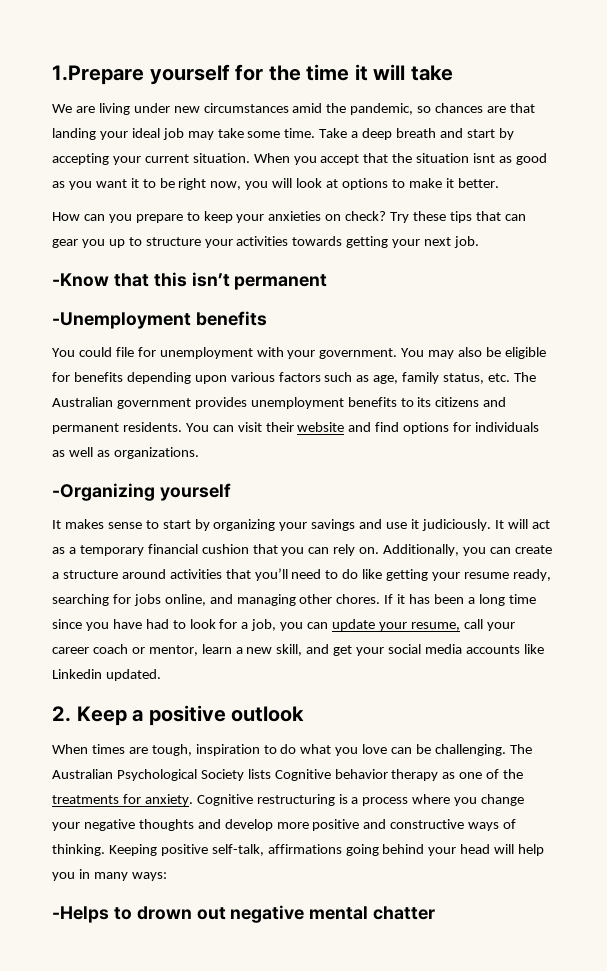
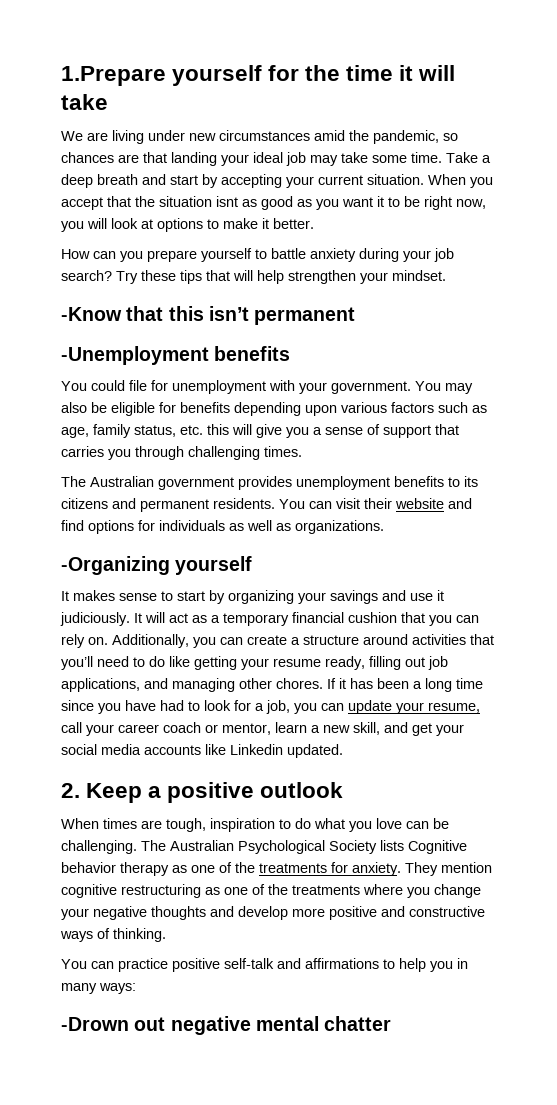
- How can you prepare to keep your anxieties on check? Try these tips that can gear you up to structure your activities towards getting your next job.
+ How can you prepare yourself to battle anxiety during your job search? Try these tips that will help strengthen your mindset.
- You may also be eligible for benefits depending upon various factors such as age, family status, etc. The Australian government provides unemployment benefits to its citizens and permanent residents.
+ You may also be eligible for benefits depending upon various factors such as age, family status, etc. this will give you a sense of support that carries you through challenging times.
+ The Australian government provides unemployment benefits to its citizens and permanent residents.
- Additionally, you can create a structure around activities that you’ll need to do like getting your resume ready, searching for jobs online, and managing other chores.
+ Additionally, you can create a structure around activities that you’ll need to do like getting your resume ready, filling out job applications, and managing other chores.
- Cognitive restructuring is a process where you change your negative thoughts and develop more positive and constructive ways of thinking. Keeping positive self-talk, affirmations going behind your head will help you in many ways:
+ They mention cognitive restructuring as one of the treatments where you change your negative thoughts and develop more positive and constructive ways of thinking.
+ You can practice positive self-talk and affirmations to help you in many ways:
- -Helps to drown out negative mental chatter
+ -Drown out negative mental chatter

